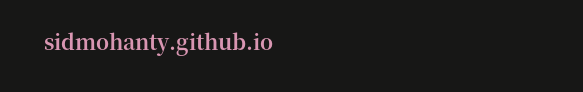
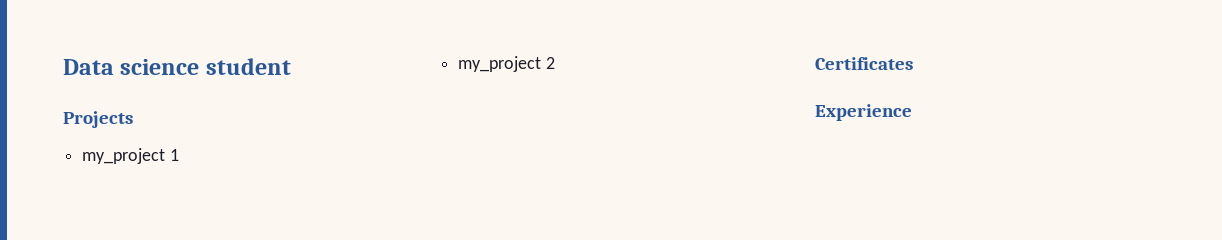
- sidmohanty.github.io
+ Data science student
+ Projects
+ my_project 1
+ my_project 2
+ Certificates
+ Experience

